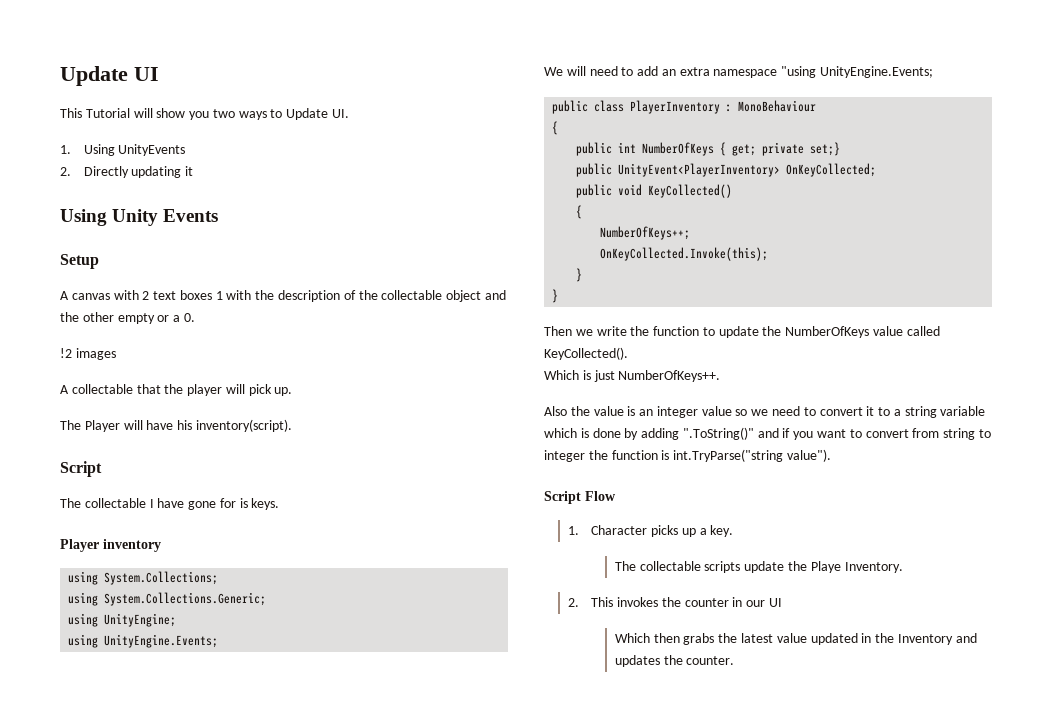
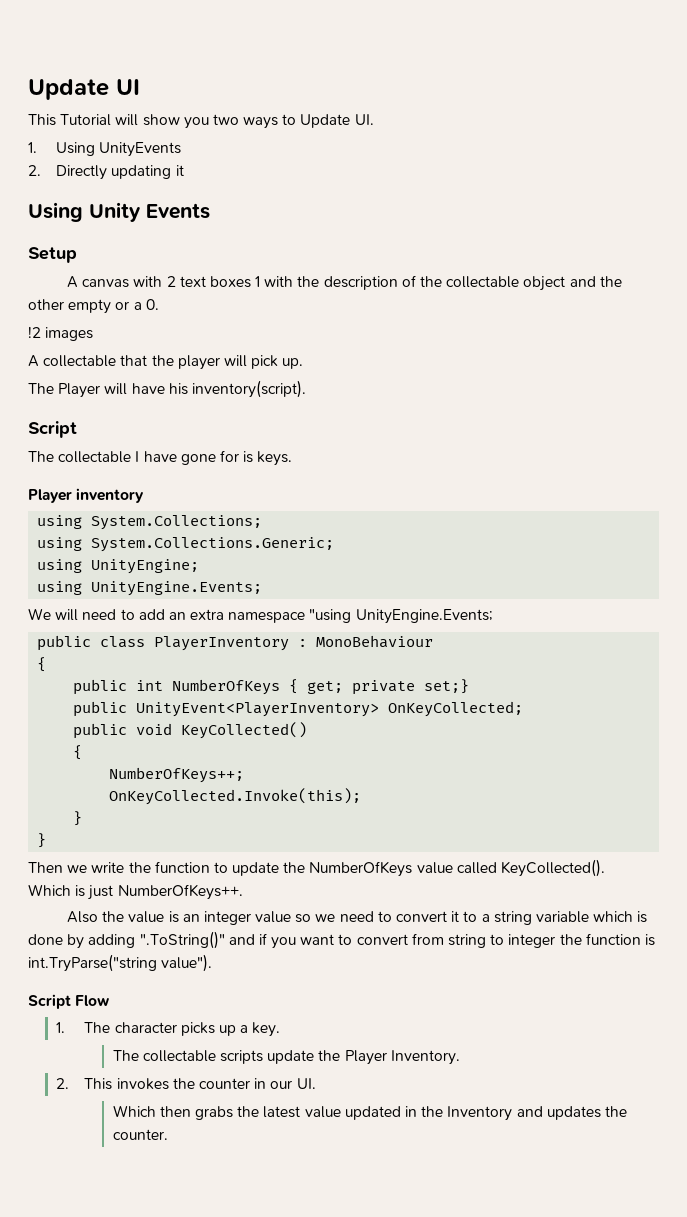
- 1. Character picks up a key.
+ 1. The character picks up a key.
- The collectable scripts update the Playe Inventory.
+ The collectable scripts update the Player Inventory.
- 2. This invokes the counter in our UI
+ 2. This invokes the counter in our UI.

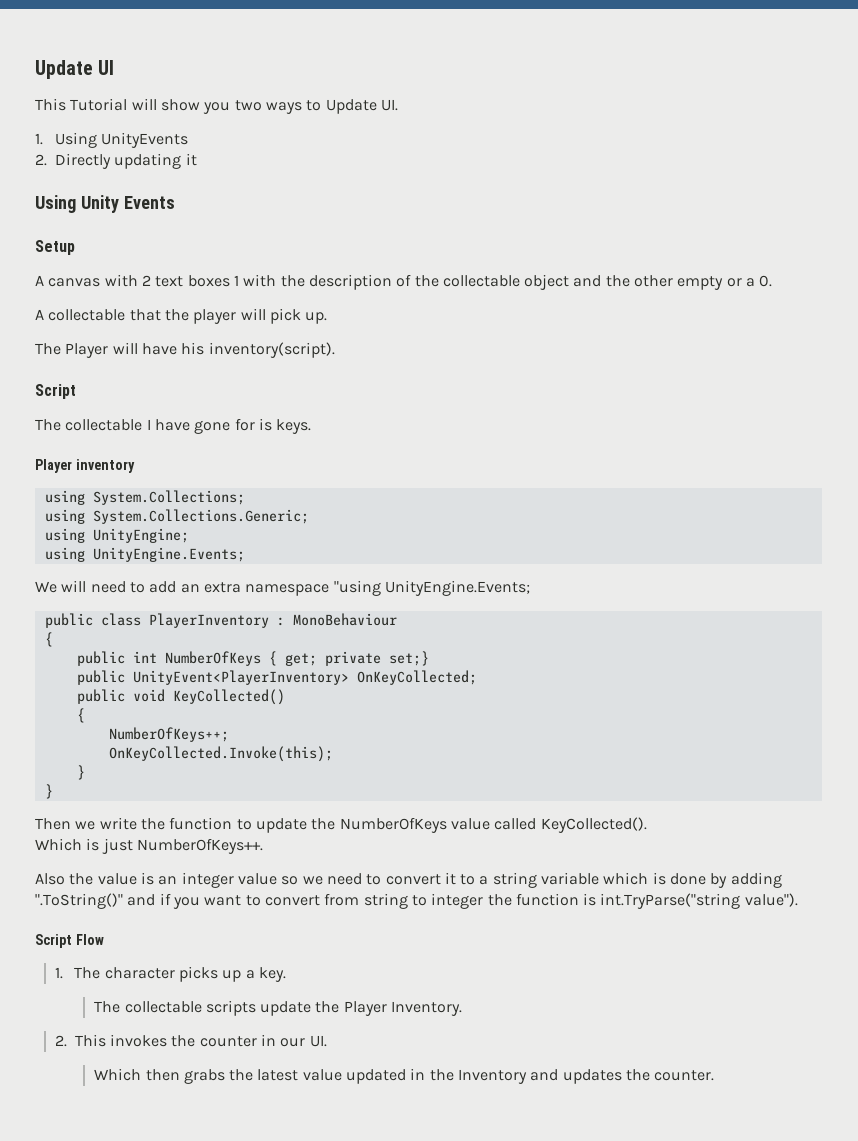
- !2 images

